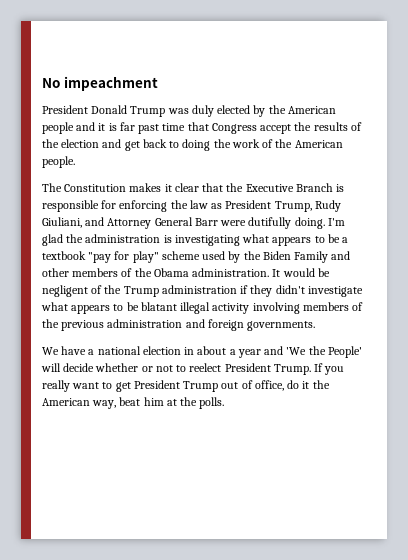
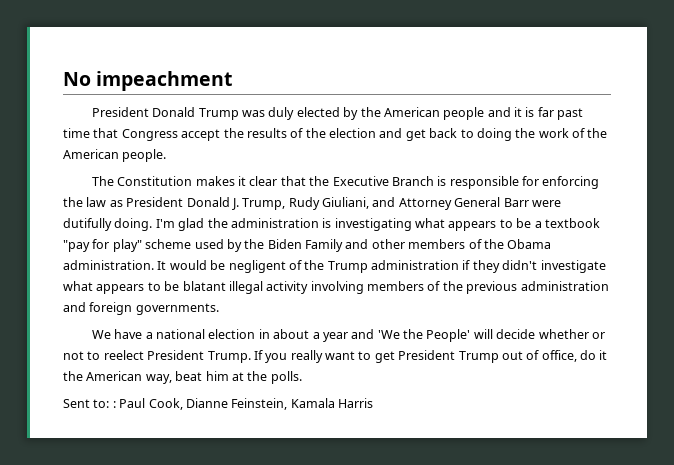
- The Constitution makes it clear that the Executive Branch is responsible for enforcing the law as President Trump, Rudy Giuliani, and Attorney General Barr were dutifully doing.
+ The Constitution makes it clear that the Executive Branch is responsible for enforcing the law as President Donald J. Trump, Rudy Giuliani, and Attorney General Barr were dutifully doing.
+ Sent to: : Paul Cook, Dianne Feinstein, Kamala Harris

